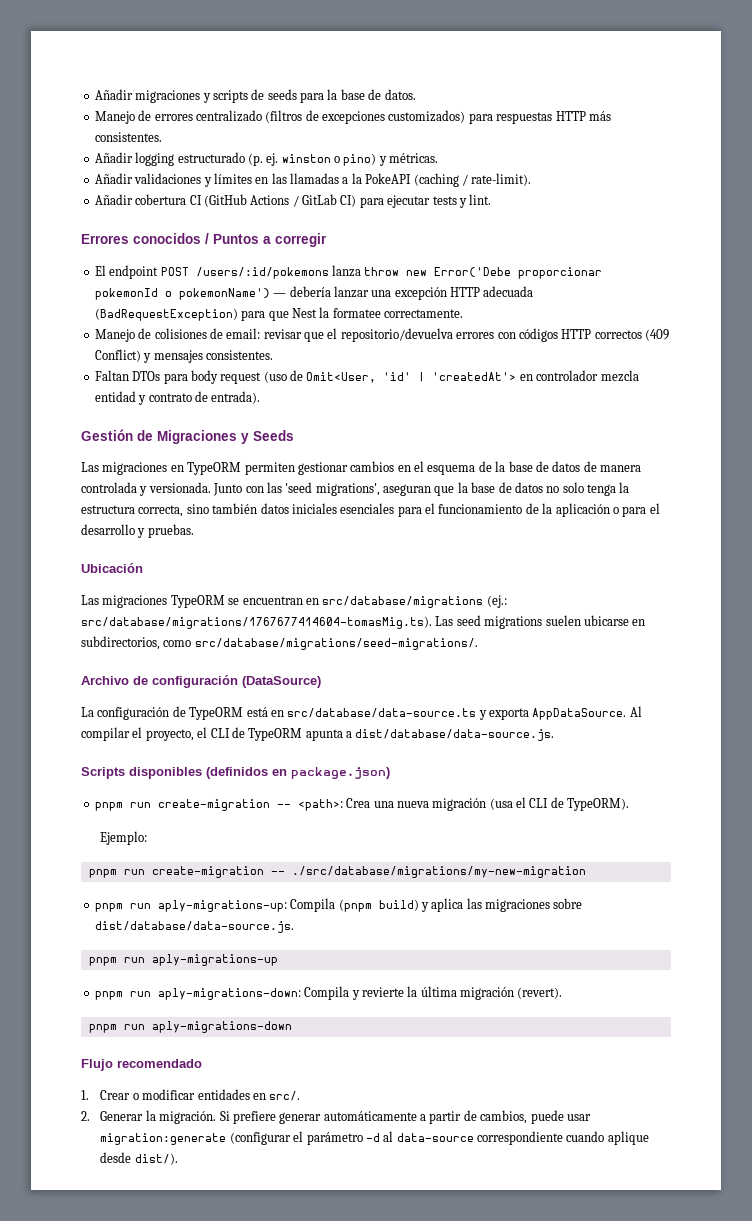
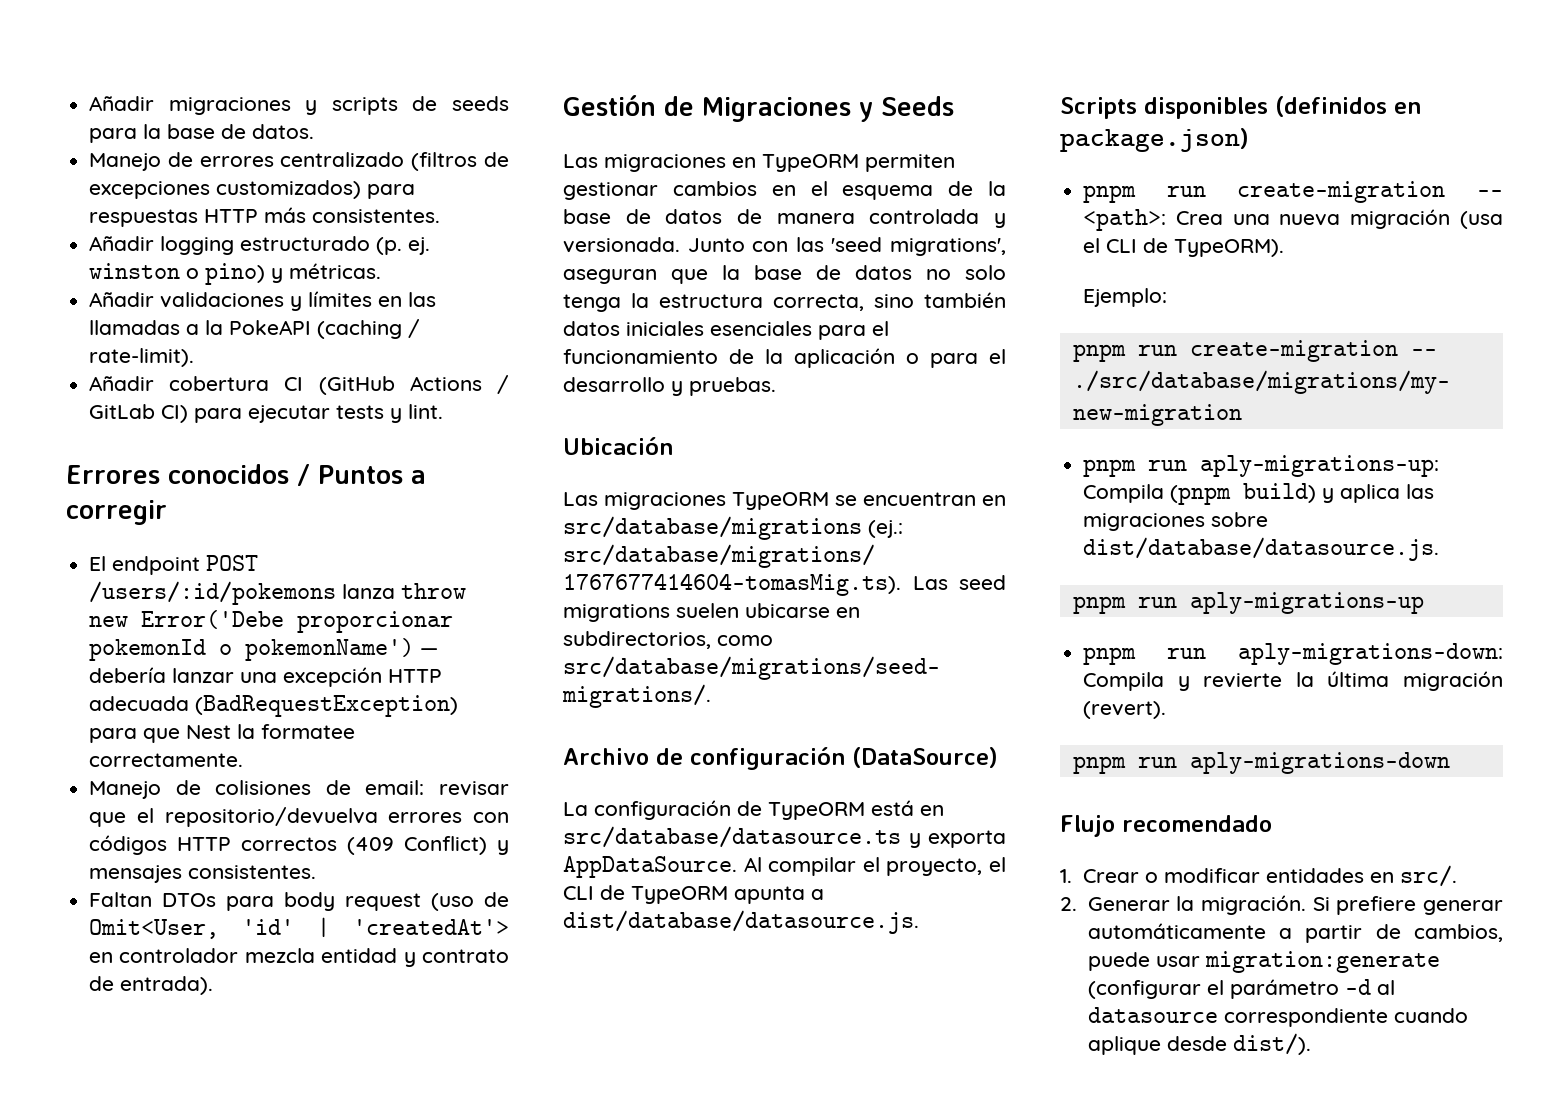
- La configuración de TypeORM está en src/database/data-source.ts y exporta AppDataSource.
+ La configuración de TypeORM está en src/database/datasource.ts y exporta AppDataSource.
- Al compilar el proyecto, el CLI de TypeORM apunta a dist/database/data-source.js.
+ Al compilar el proyecto, el CLI de TypeORM apunta a dist/database/datasource.js.
- pnpm run aply-migrations-up: Compila (pnpm build) y aplica las migraciones sobre dist/database/data-source.js.
+ pnpm run aply-migrations-up: Compila (pnpm build) y aplica las migraciones sobre dist/database/datasource.js.
- Si prefiere generar automáticamente a partir de cambios, puede usar migration:generate (configurar el parámetro -d al data-source correspondiente cuando aplique desde dist/).
+ Si prefiere generar automáticamente a partir de cambios, puede usar migration:generate (configurar el parámetro -d al datasource correspondiente cuando aplique desde dist/).

